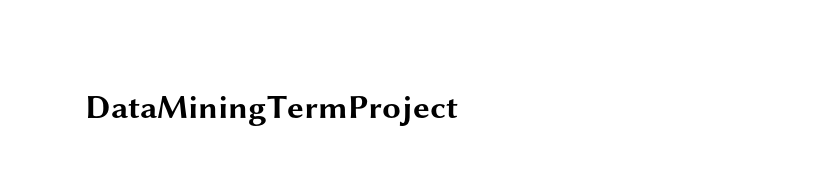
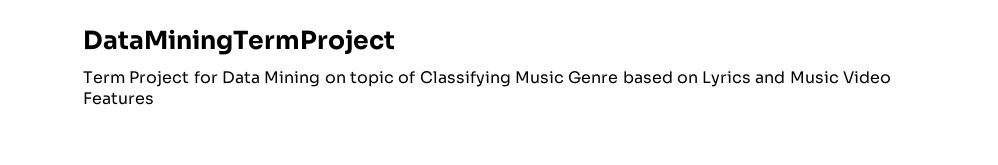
+ Term Project for Data Mining on topic of Classifying Music Genre based on Lyrics and Music Video Features

